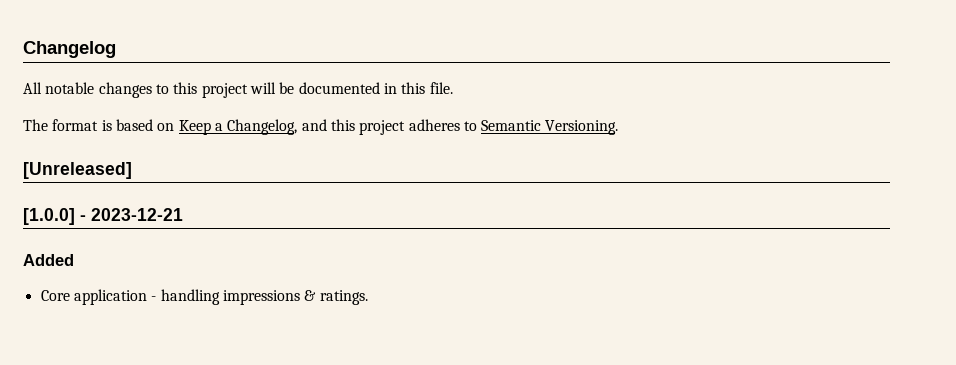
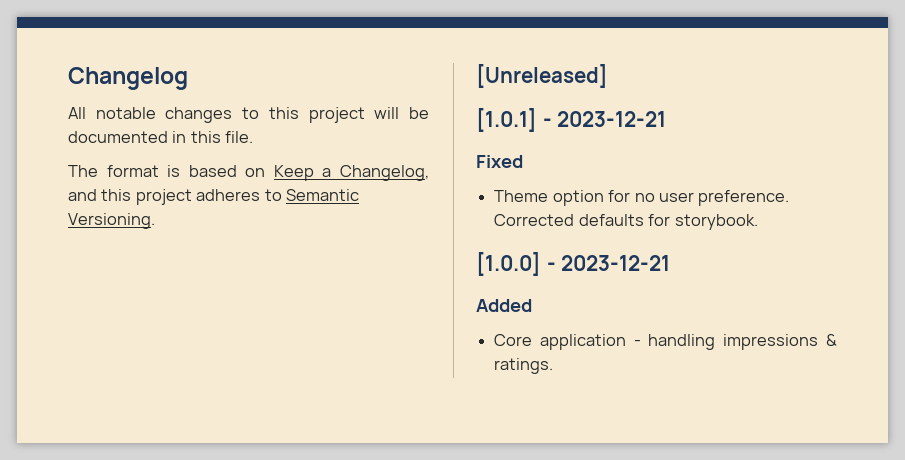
+ [1.0.1] - 2023-12-21
+ Fixed
+ Theme option for no user preference. Corrected defaults for storybook.

